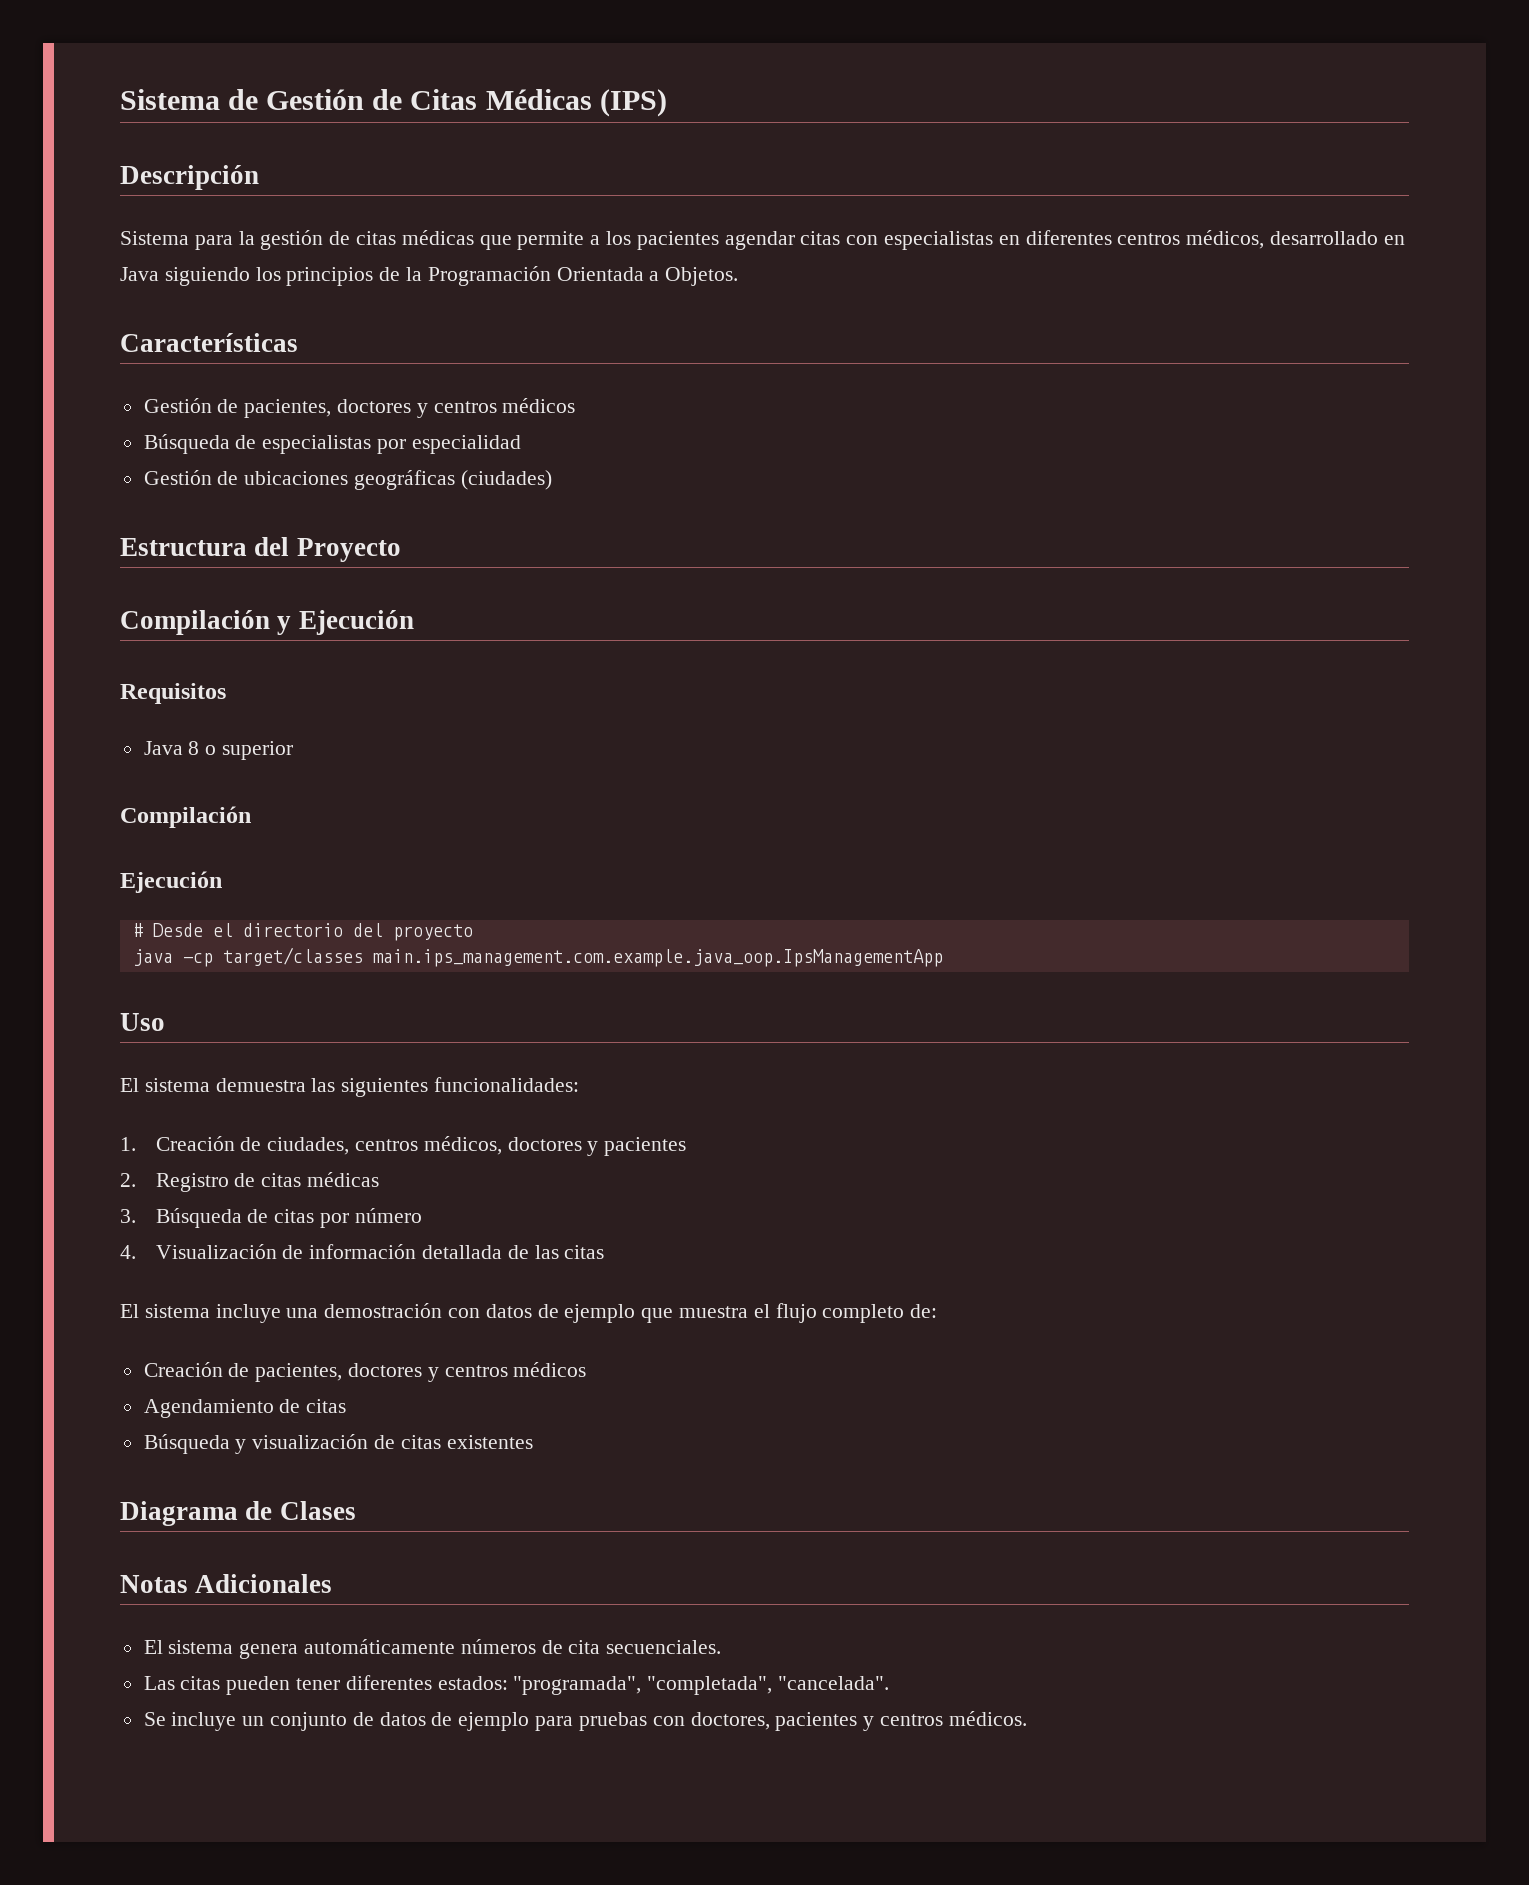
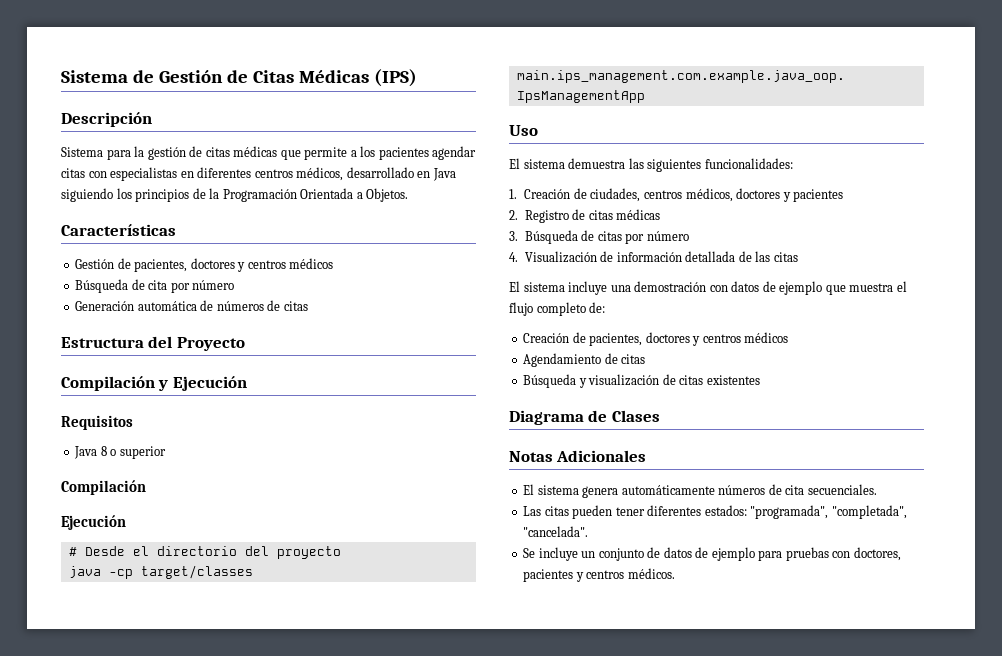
- Búsqueda de especialistas por especialidad
- Gestión de ubicaciones geográficas (ciudades)
+ Búsqueda de cita por número
+ Generación automática de números de citas

